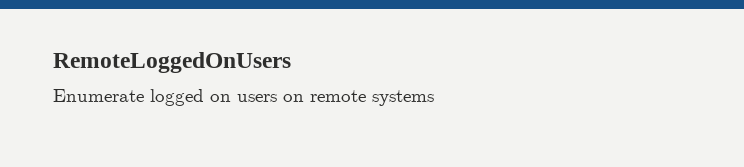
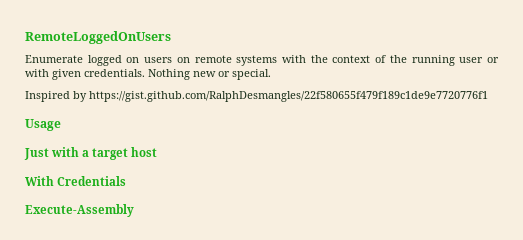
- Enumerate logged on users on remote systems
+ Enumerate logged on users on remote systems with the context of the running user or with given credentials. Nothing new or special.
+ Inspired by https://gist.github.com/RalphDesmangles/22f580655f479f189c1de9e7720776f1
+ Usage
+ Just with a target host
+ With Credentials
+ Execute-Assembly

